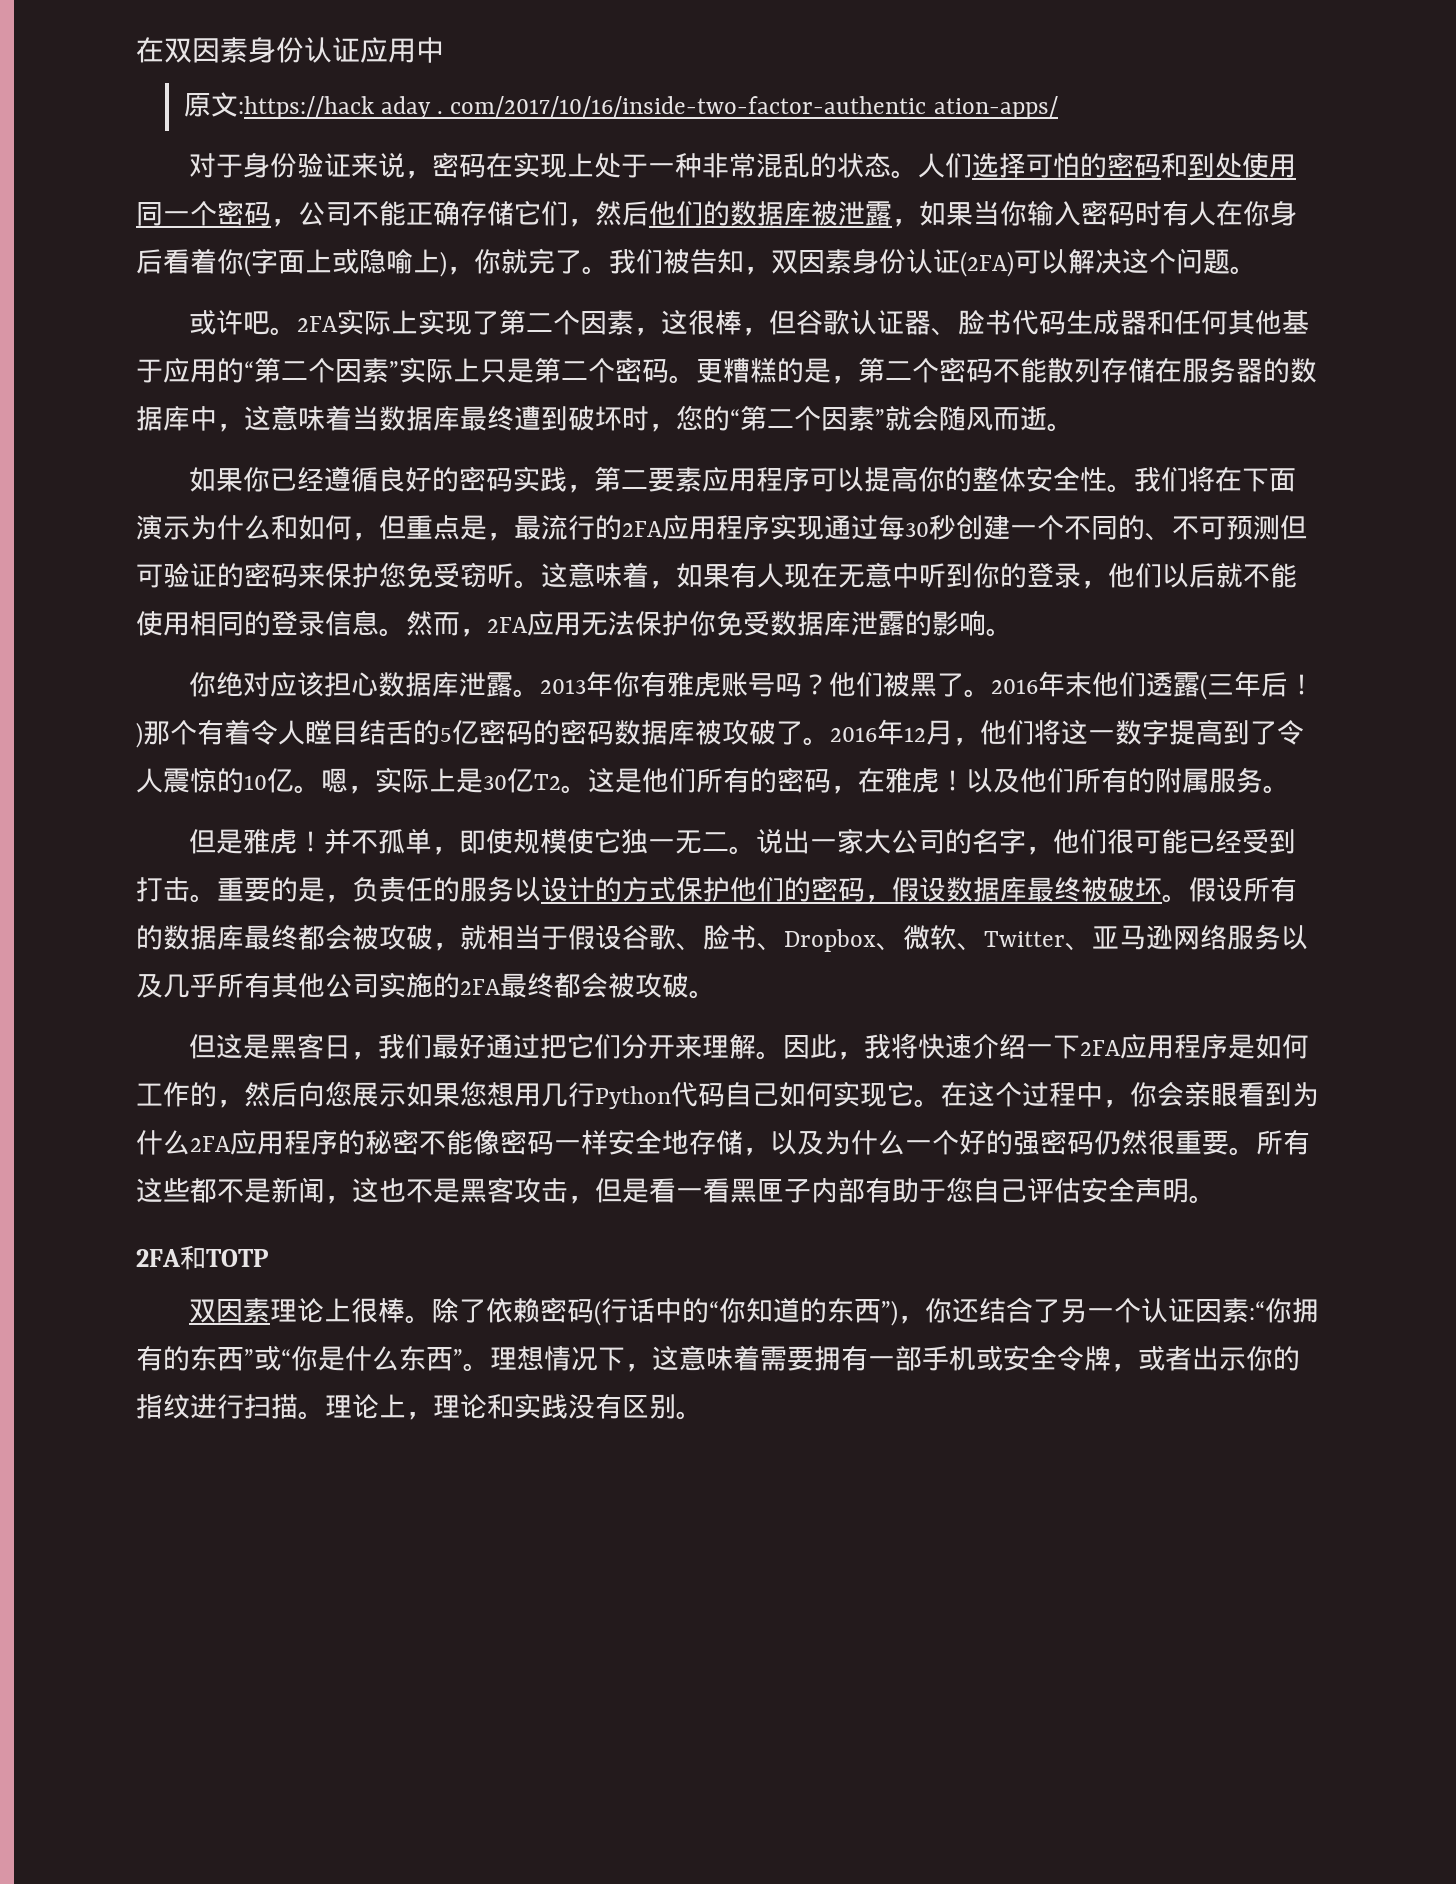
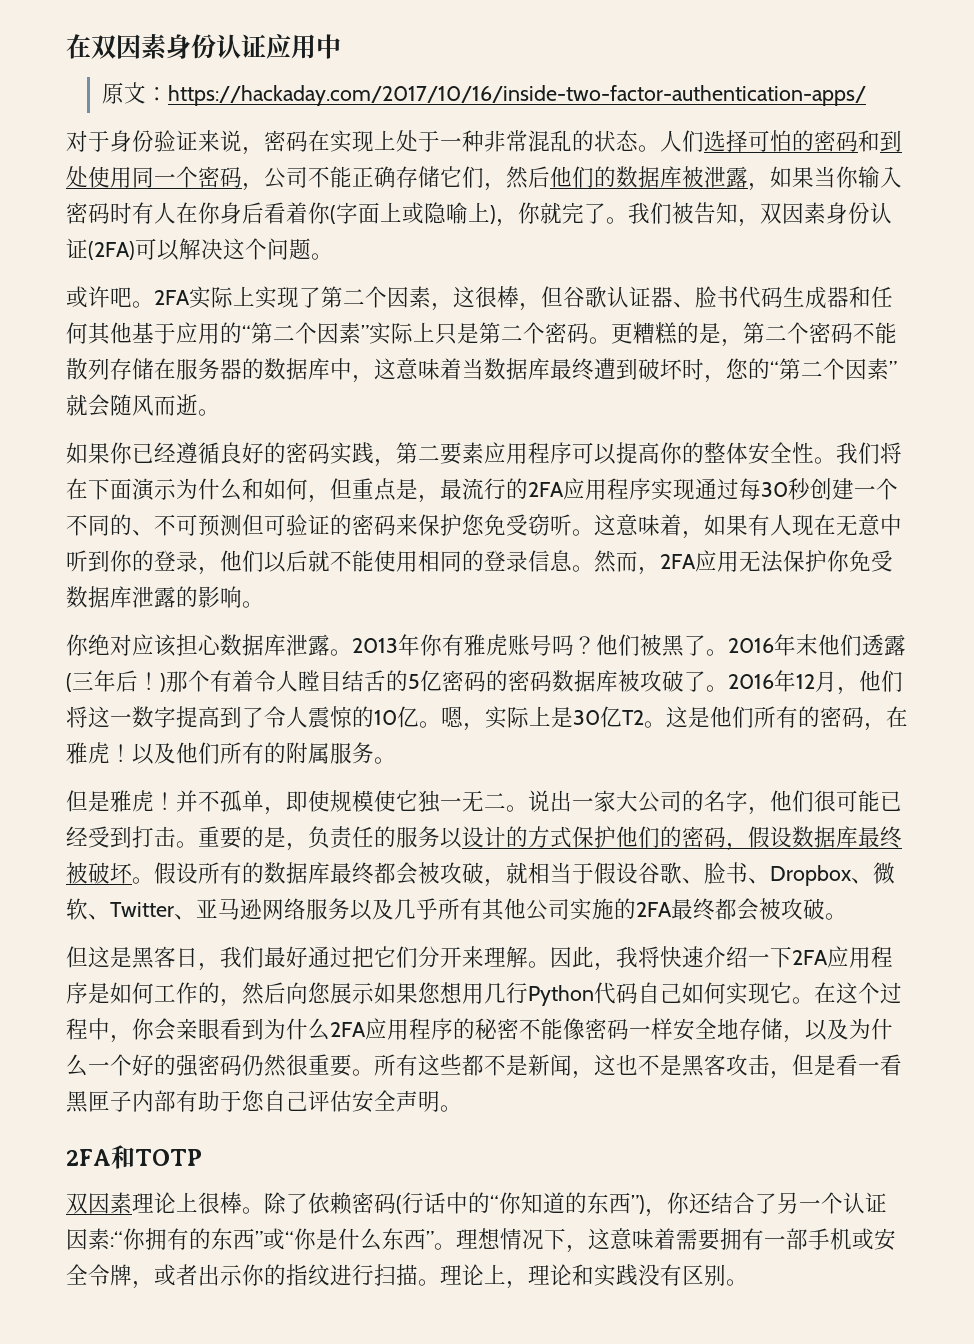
- 原文:https://hack aday . com/2017/10/16/inside-two-factor-authentic ation-apps/
+ 原文：https://hackaday.com/2017/10/16/inside-two-factor-authentication-apps/

